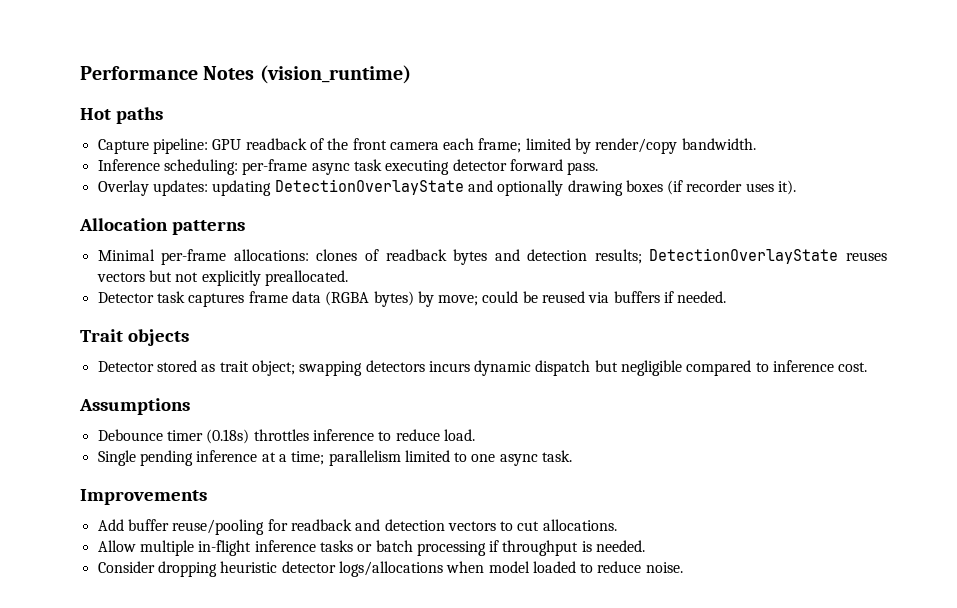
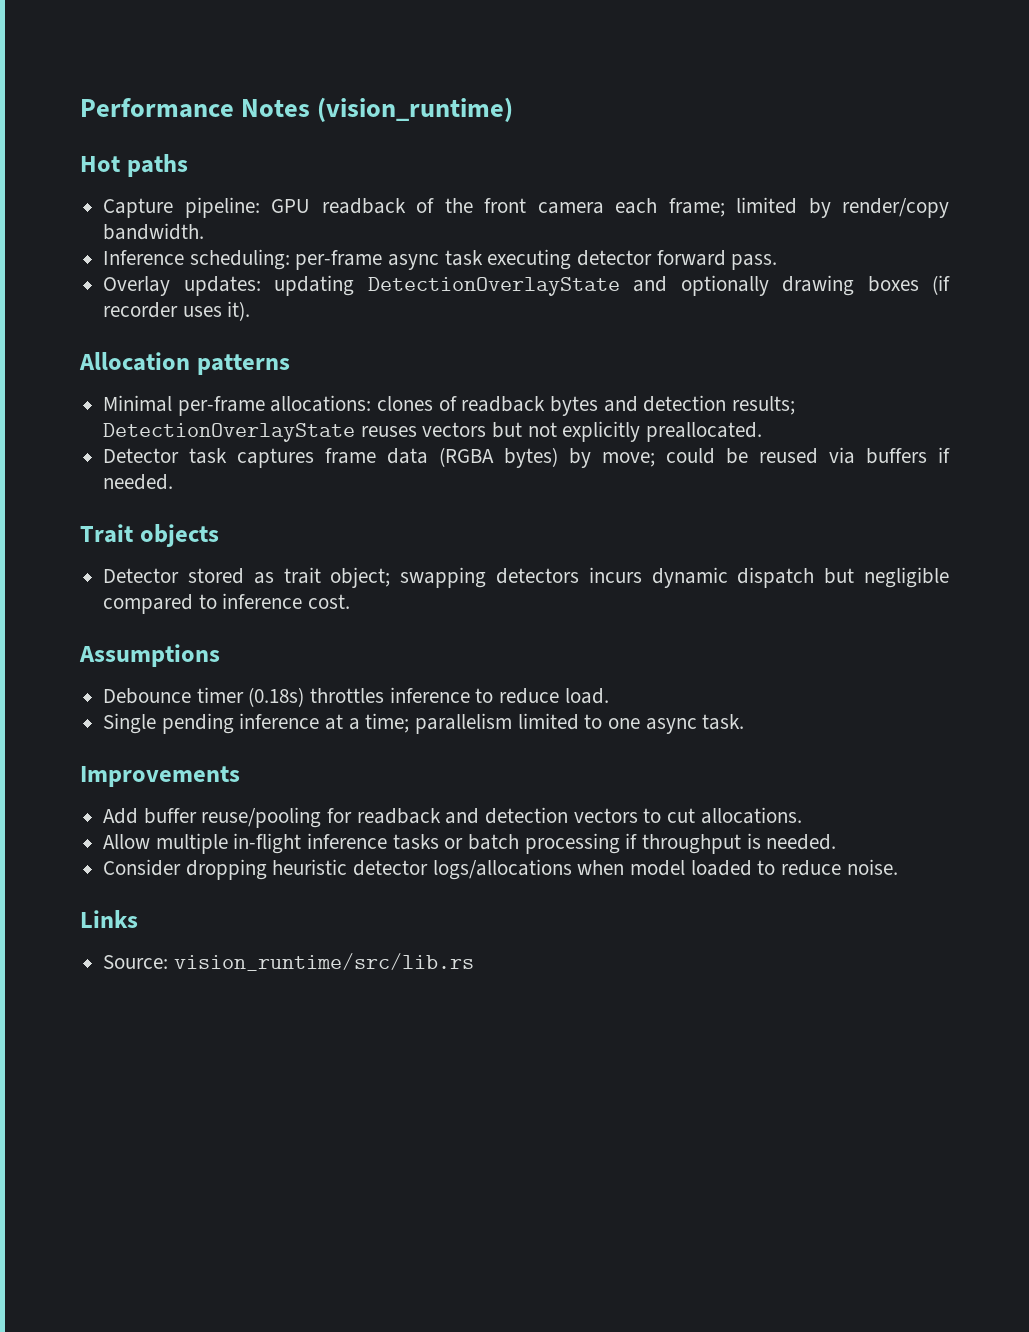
+ Links
+ Source: vision_runtime/src/lib.rs

